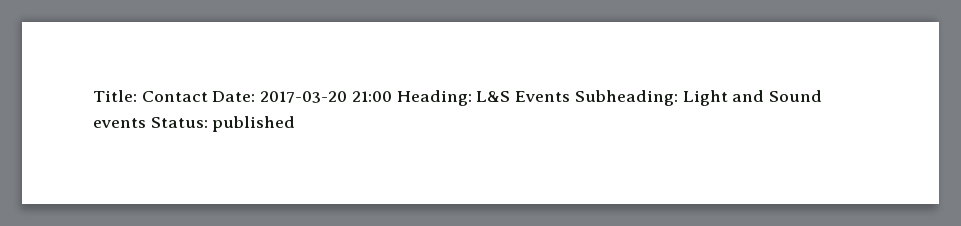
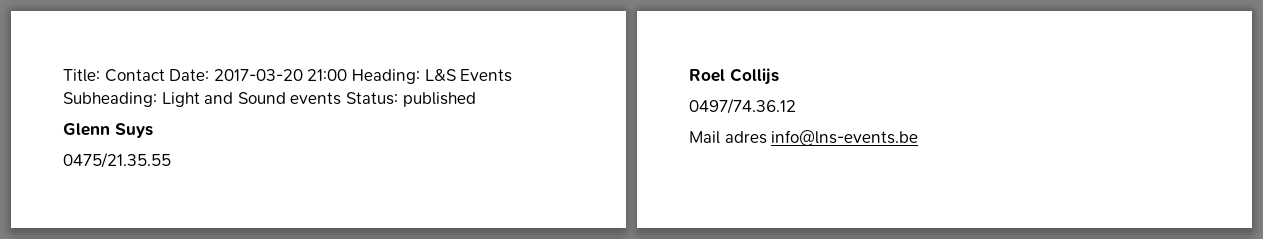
+ Glenn Suys
+ 0475/21.35.55
+ Roel Collijs
+ 0497/74.36.12
+ Mail adres info@lns-events.be

